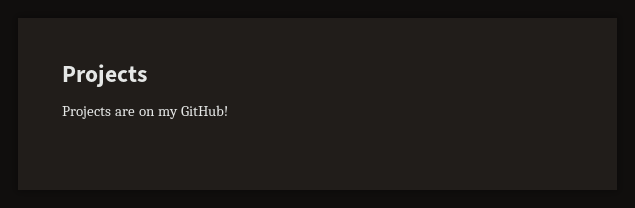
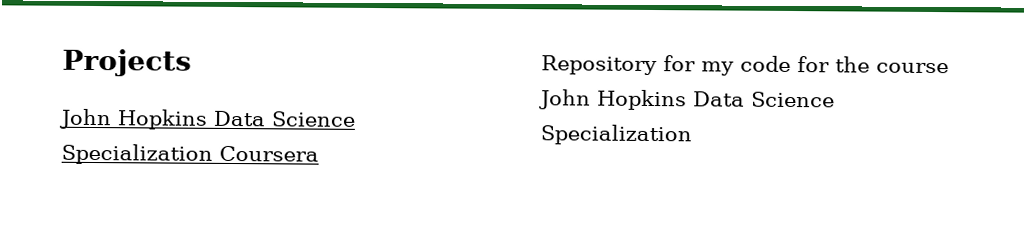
- Projects are on my GitHub!
+ John Hopkins Data Science Specialization Coursera
+ Repository for my code for the course John Hopkins Data Science Specialization

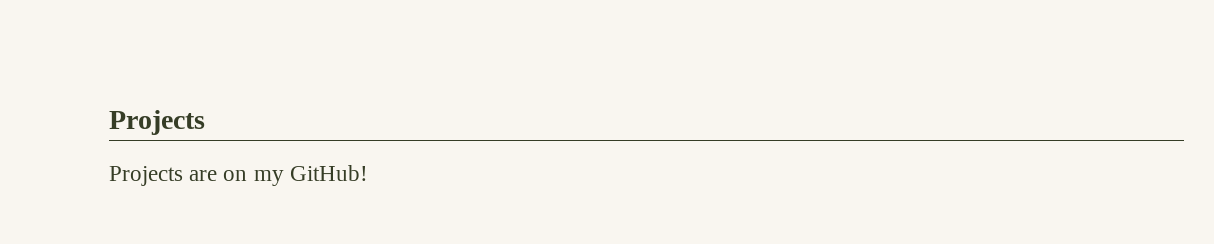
- John Hopkins Data Science Specialization Coursera
- Repository for my code for the course John Hopkins Data Science Specialization
+ Projects are on my GitHub!

